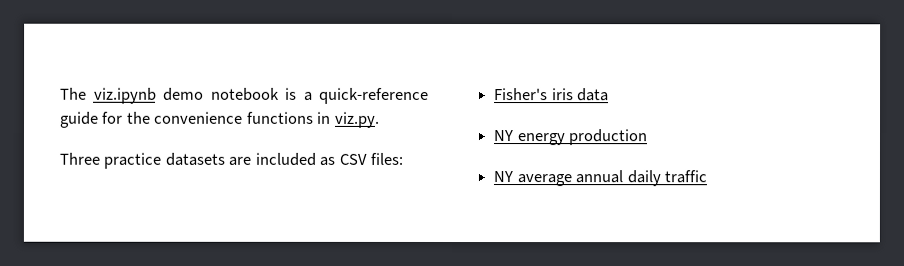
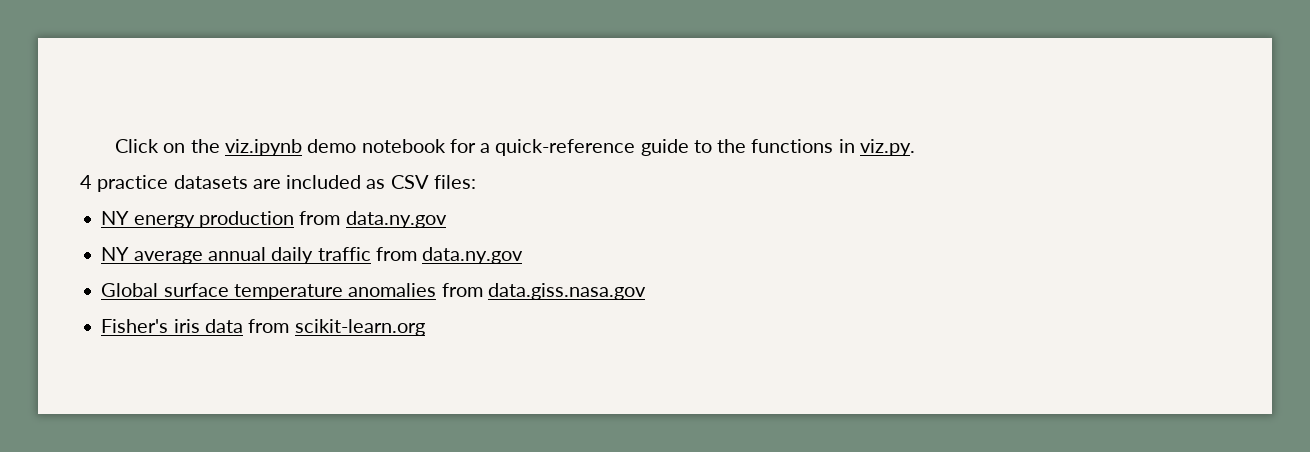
- The viz.ipynb demo notebook is a quick-reference guide for the convenience functions in viz.py.
+ Click on the viz.ipynb demo notebook for a quick-reference guide to the functions in viz.py.
- Three practice datasets are included as CSV files:
+ 4 practice datasets are included as CSV files:
- Fisher's iris data
- NY energy production
+ NY energy production from data.ny.gov
- NY average annual daily traffic
+ NY average annual daily traffic from data.ny.gov
+ Global surface temperature anomalies from data.giss.nasa.gov
+ Fisher's iris data from scikit-learn.org

